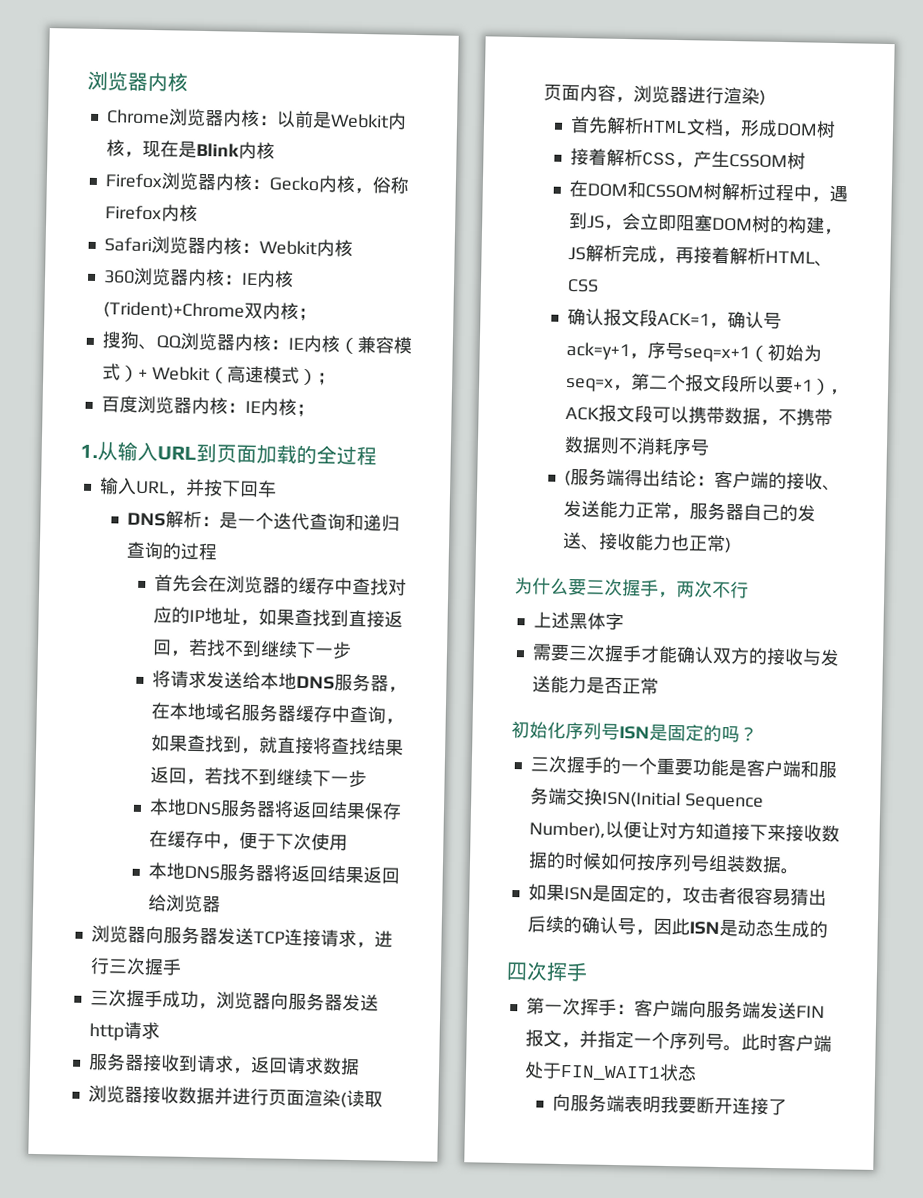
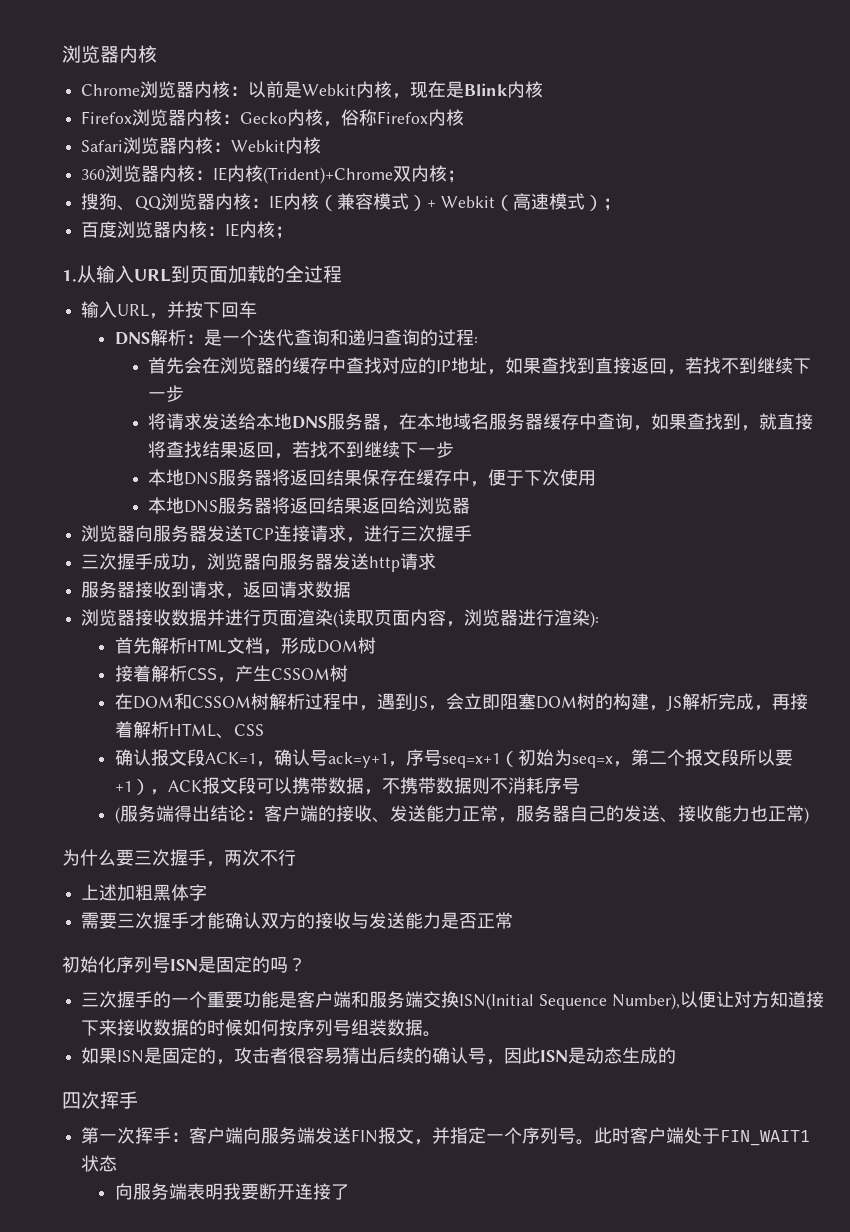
- DNS解析：是一个迭代查询和递归查询的过程
+ DNS解析：是一个迭代查询和递归查询的过程:
- 浏览器接收数据并进行页面渲染(读取页面内容，浏览器进行渲染)
+ 浏览器接收数据并进行页面渲染(读取页面内容，浏览器进行渲染):
- 上述黑体字
+ 上述加粗黑体字

